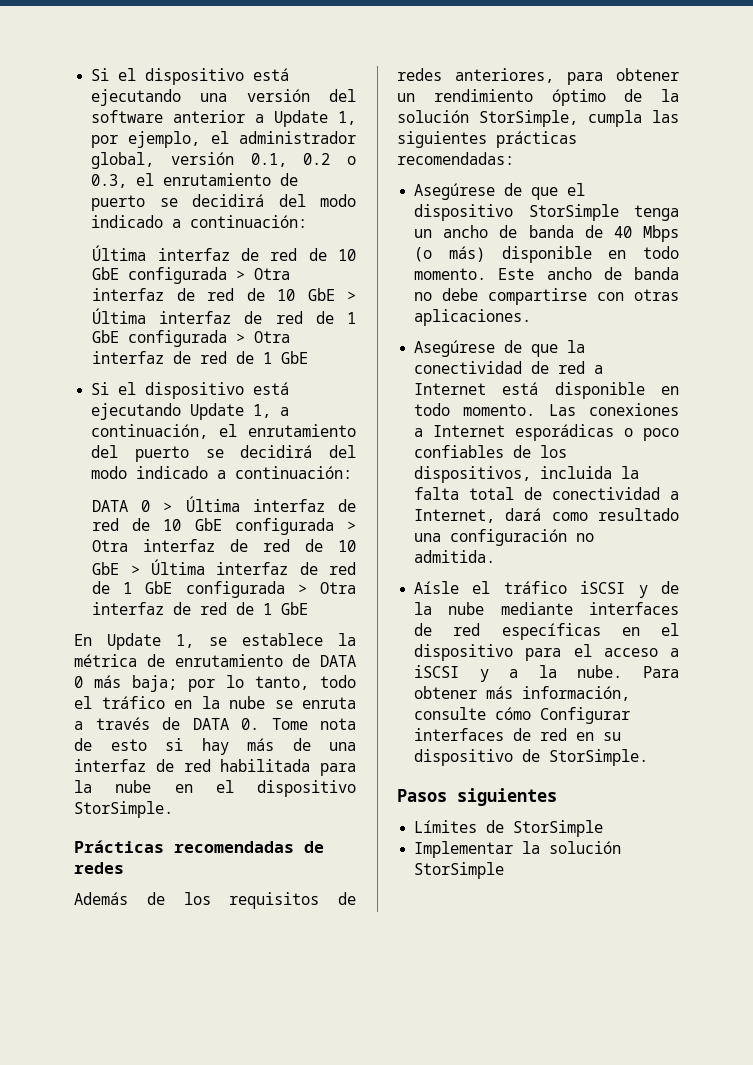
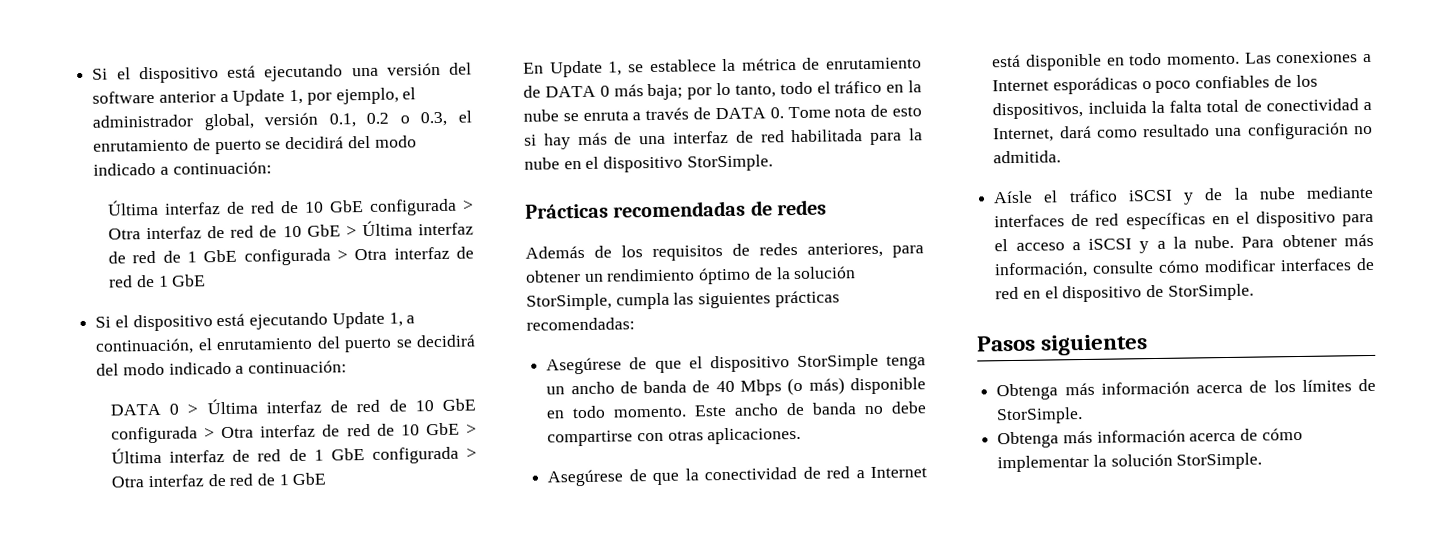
- Para obtener más información, consulte cómo Configurar interfaces de red en su dispositivo de StorSimple.
+ Para obtener más información, consulte cómo modificar interfaces de red en el dispositivo de StorSimple.
- Límites de StorSimple
- Implementar la solución StorSimple
+ Obtenga más información acerca de los límites de StorSimple.
+ Obtenga más información acerca de cómo implementar la solución StorSimple.

